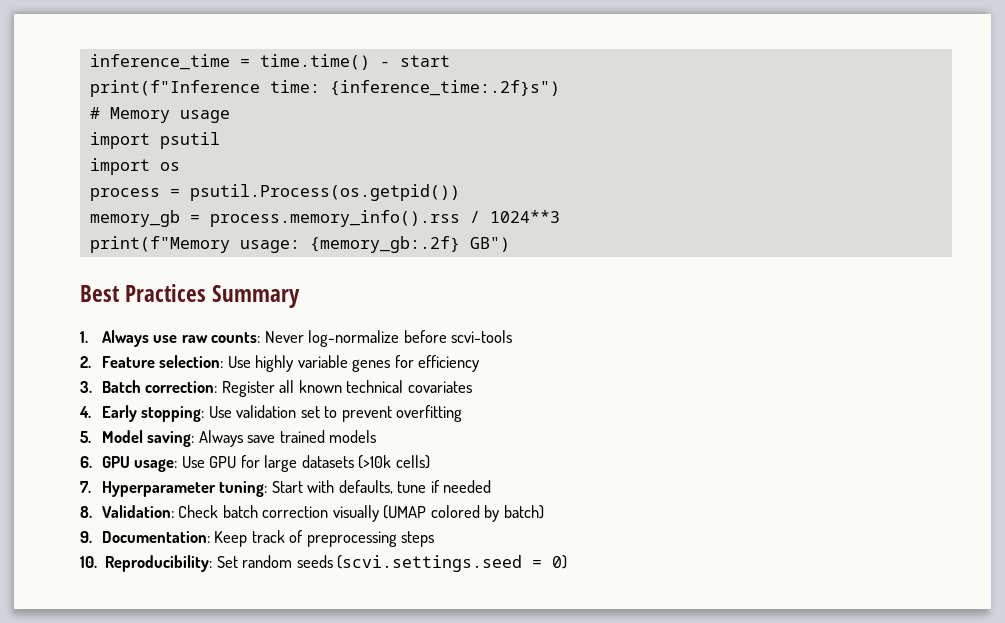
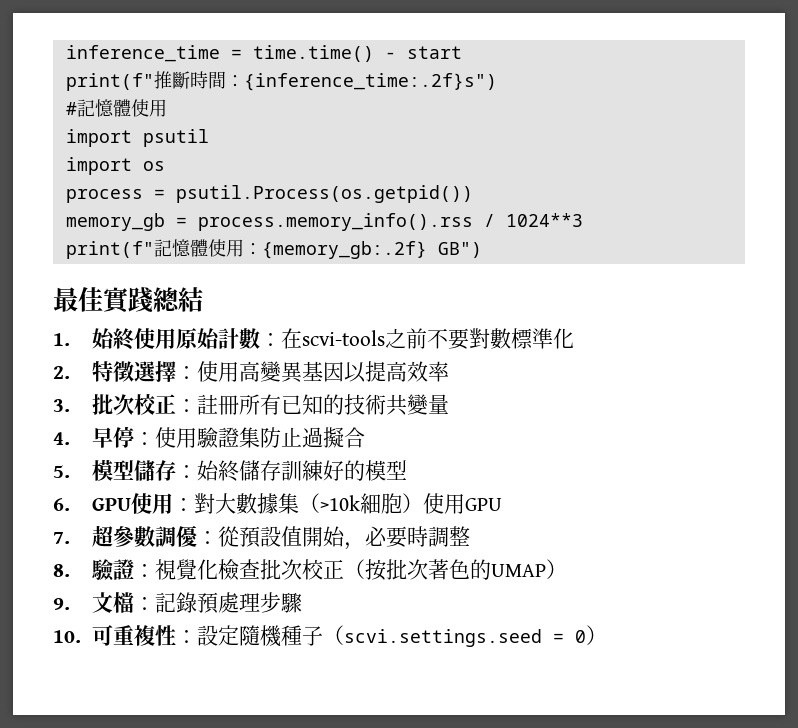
- print(f"Inference time: {inference_time:.2f}s")
+ print(f"推斷時間：{inference_time:.2f}s")
- # Memory usage
+ #記憶體使用
- print(f"Memory usage: {memory_gb:.2f} GB")
- Best Practices Summary
- 1. Always use raw counts: Never log-normalize before scvi-tools
- 2. Feature selection: Use highly variable genes for efficiency
- 3. Batch correction: Register all known technical covariates
- 4. Early stopping: Use validation set to prevent overfitting
- 5. Model saving: Always save trained models
- 6. GPU usage: Use GPU for large datasets (>10k cells)
- 7. Hyperparameter tuning: Start with defaults, tune if needed
- 8. Validation: Check batch correction visually (UMAP colored by batch)
- 9. Documentation: Keep track of preprocessing steps
- 10. Reproducibility: Set random seeds (scvi.settings.seed = 0)
+ print(f"記憶體使用：{memory_gb:.2f} GB")
+ 最佳實踐總結
+ 1.始終使用原始計數：在scvi-tools之前不要對數標準化
+ 2.特徵選擇：使用高變異基因以提高效率
+ 3.批次校正：註冊所有已知的技術共變量
+ 4.早停：使用驗證集防止過擬合
+ 5.模型儲存：始終儲存訓練好的模型
+ 6. GPU使用：對大數據集（>10k細胞）使用GPU
+ 7.超參數調優：從預設值開始，必要時調整
+ 8.驗證：視覺化檢查批次校正（按批次著色的UMAP）
+ 9.文檔：記錄預處理步驟
+ 10.可重複性：設定隨機種子（scvi.settings.seed = 0）

